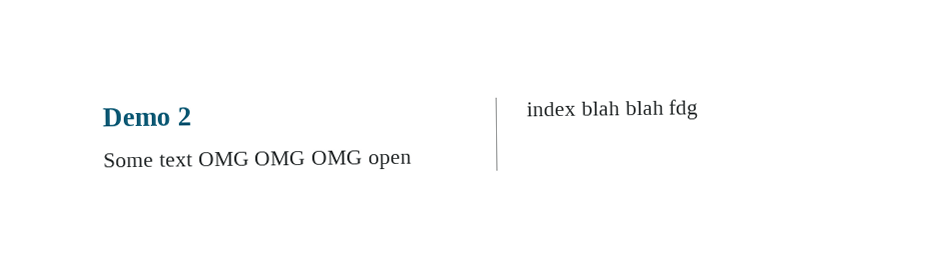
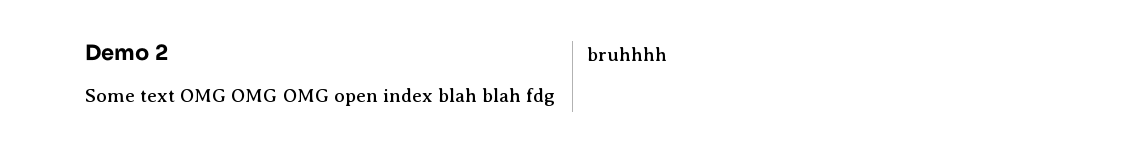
- Some text OMG OMG OMG open index blah blah fdg
+ Some text OMG OMG OMG open index blah blah fdg bruhhhh

